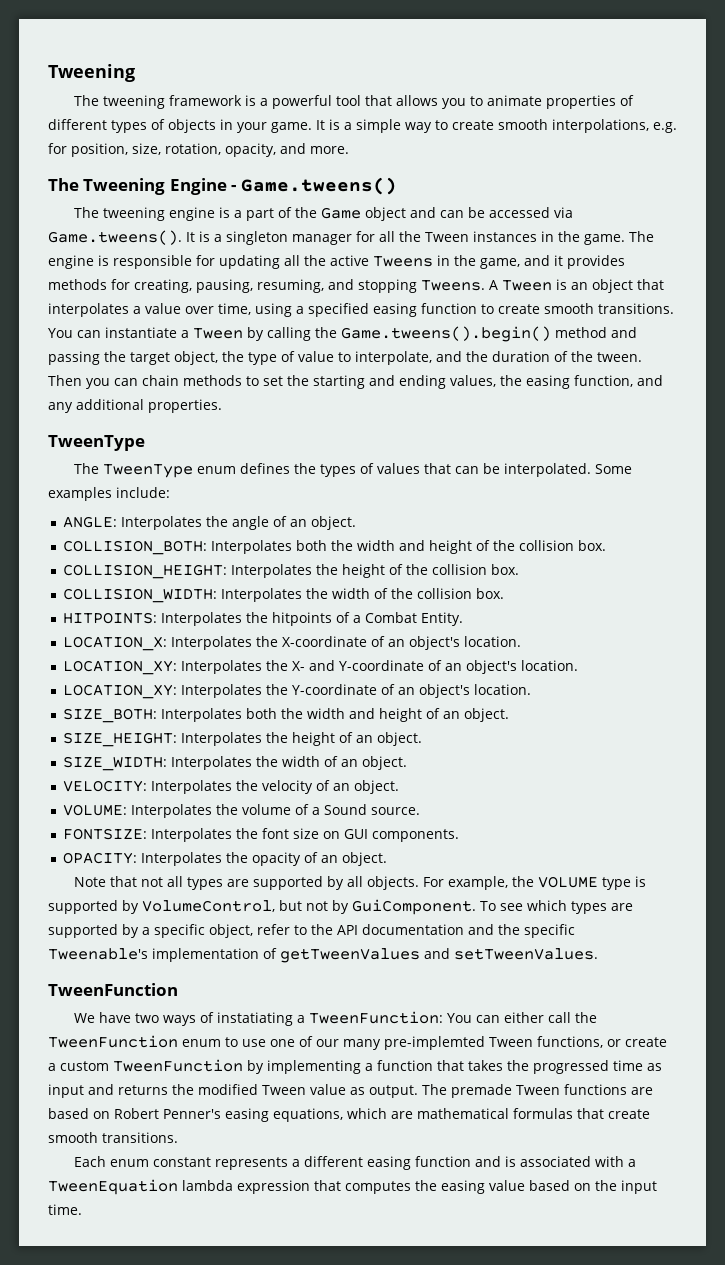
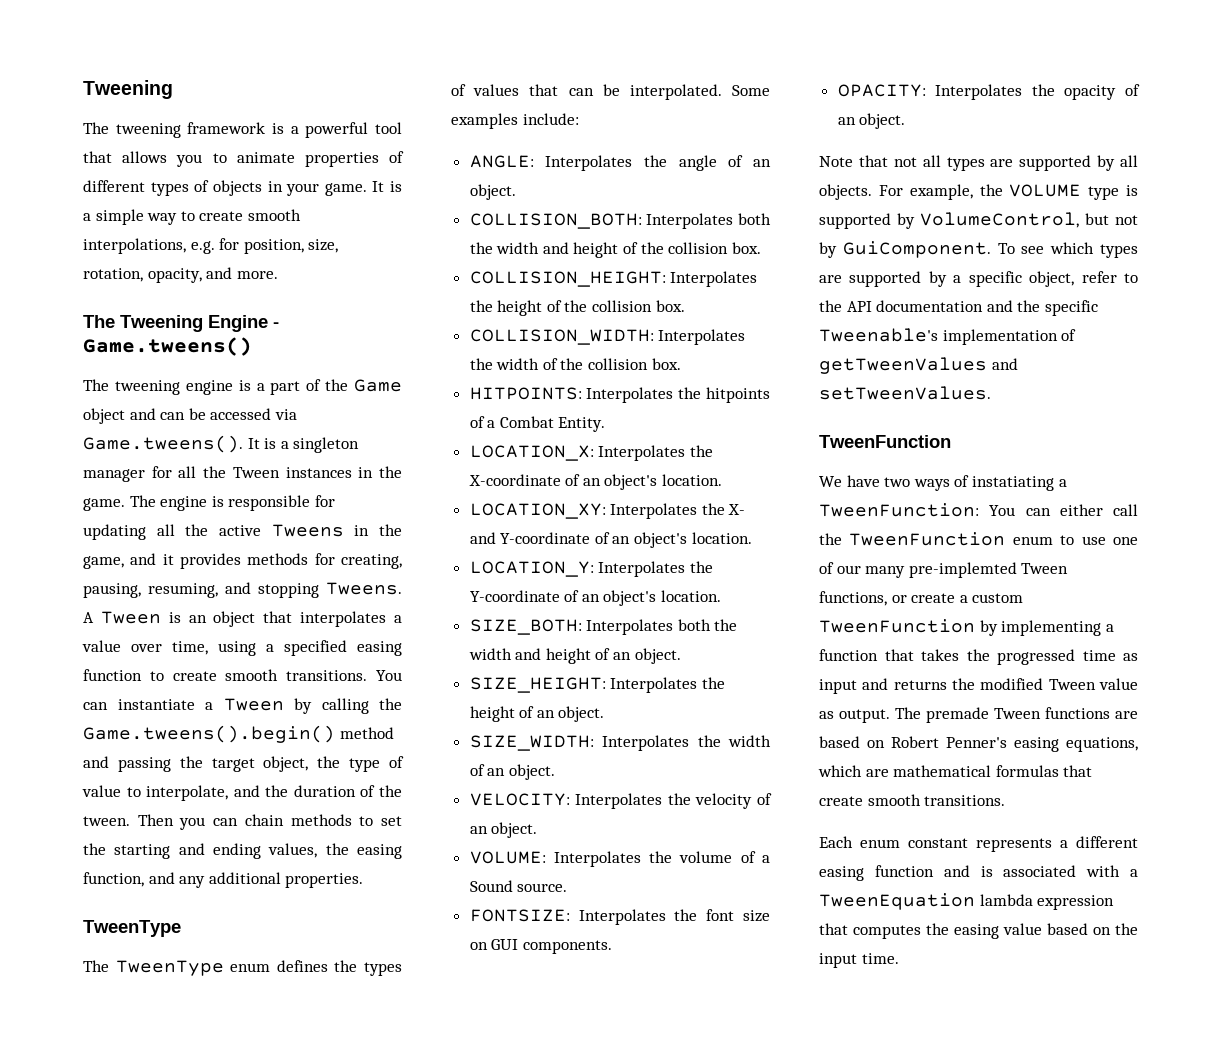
- LOCATION_XY: Interpolates the Y-coordinate of an object's location.
+ LOCATION_Y: Interpolates the Y-coordinate of an object's location.

